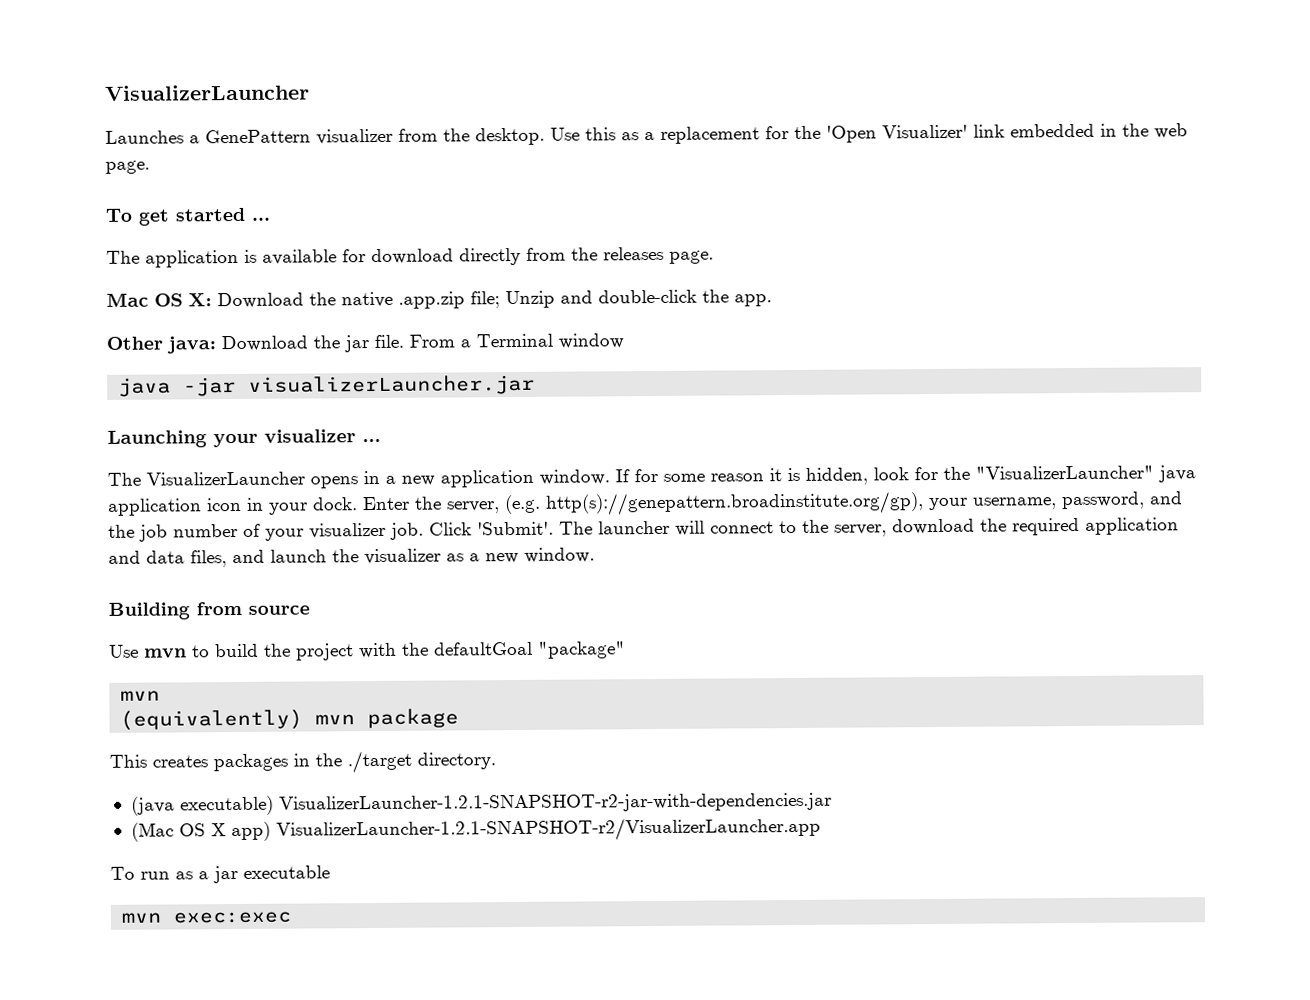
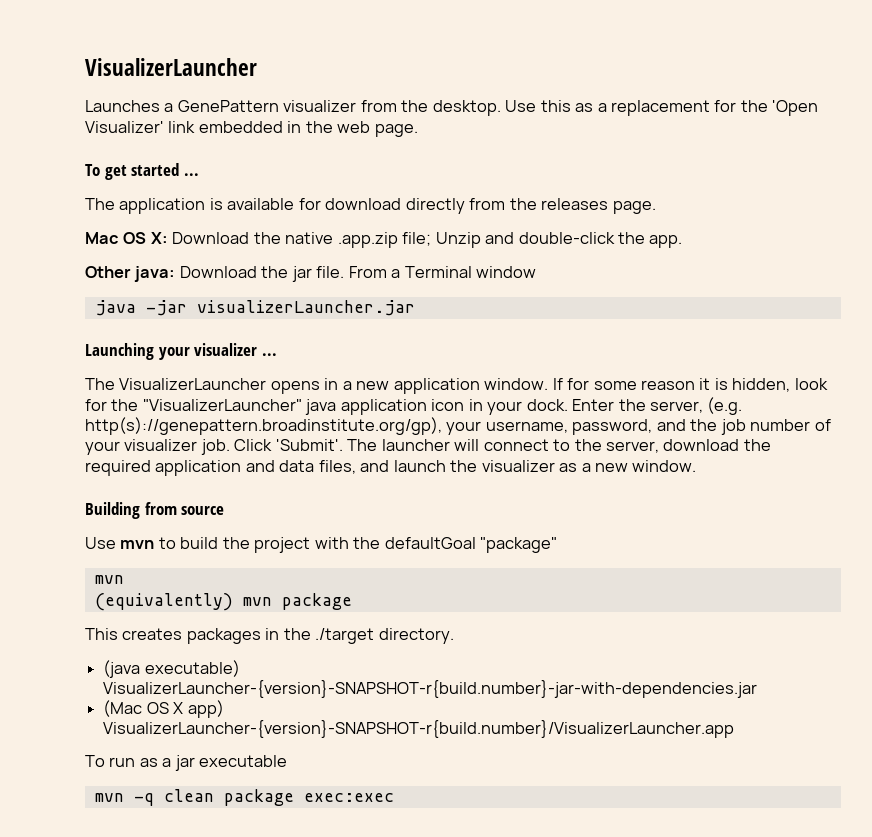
- (java executable) VisualizerLauncher-1.2.1-SNAPSHOT-r2-jar-with-dependencies.jar
+ (java executable) VisualizerLauncher-{version}-SNAPSHOT-r{build.number}-jar-with-dependencies.jar
- (Mac OS X app) VisualizerLauncher-1.2.1-SNAPSHOT-r2/VisualizerLauncher.app
+ (Mac OS X app) VisualizerLauncher-{version}-SNAPSHOT-r{build.number}/VisualizerLauncher.app
- mvn exec:exec
+ mvn -q clean package exec:exec

